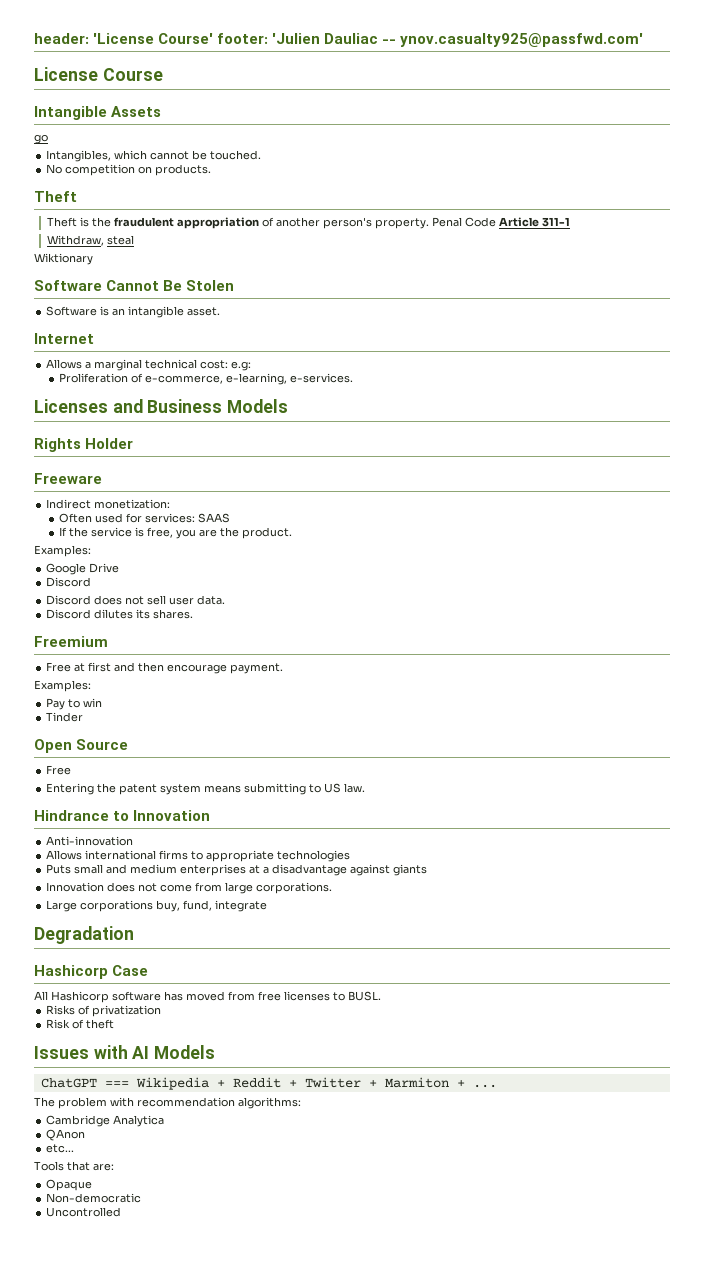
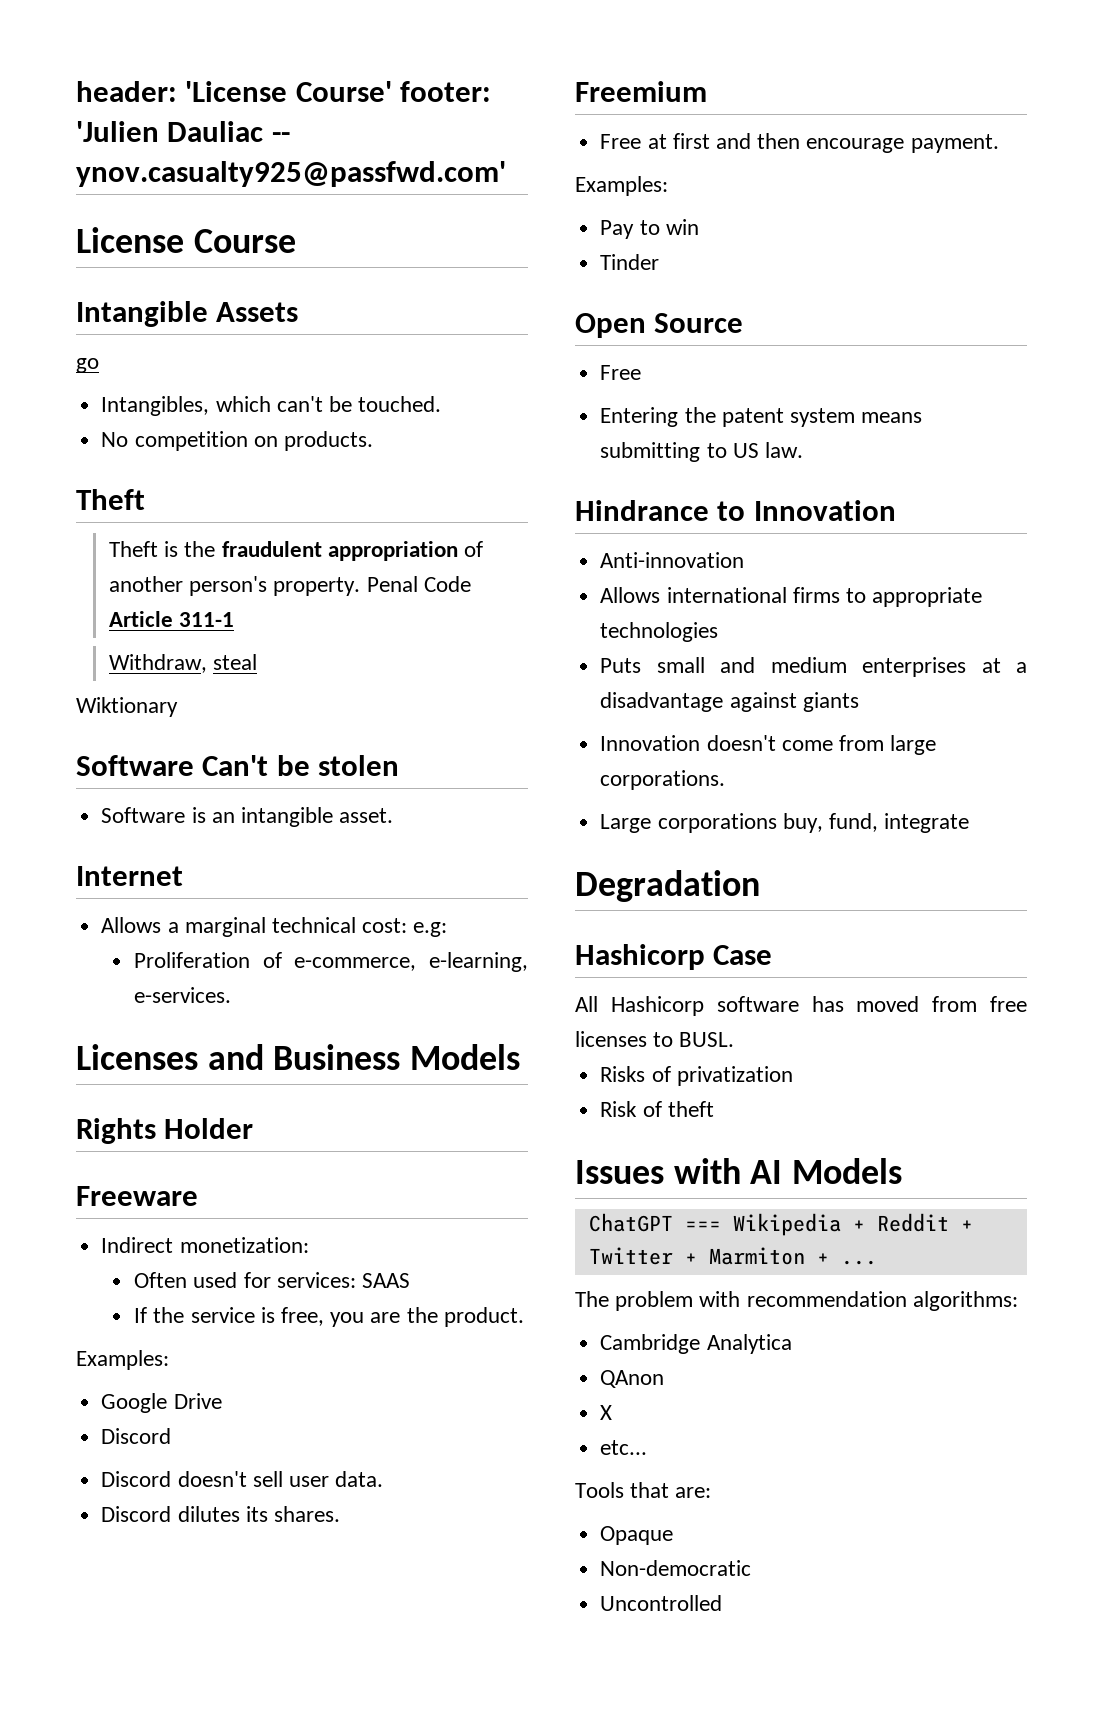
- Intangibles, which cannot be touched.
+ Intangibles, which can't be touched.
- Software Cannot Be Stolen
+ Software Can't be stolen
- Discord does not sell user data.
+ Discord doesn't sell user data.
- Innovation does not come from large corporations.
+ Innovation doesn't come from large corporations.
+ X

